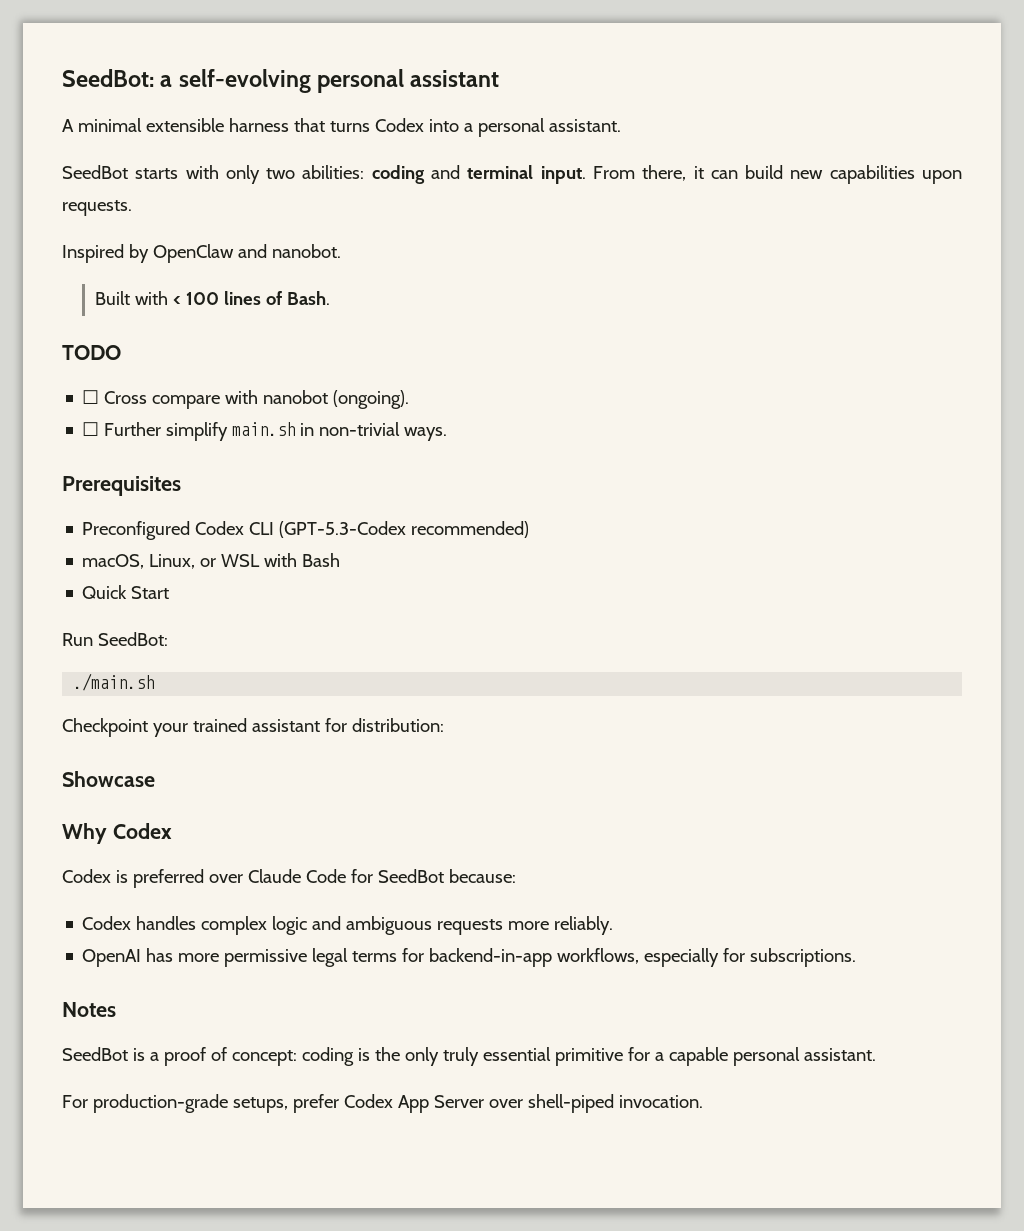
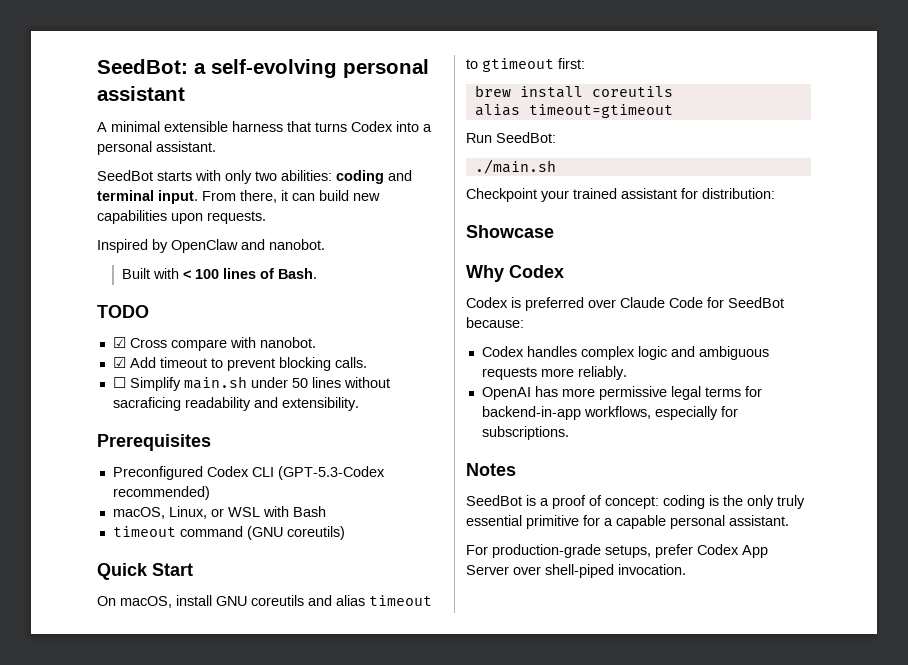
- ☐ Cross compare with nanobot (ongoing).
- ☐ Further simplify main.sh in non-trivial ways.
+ ☑ Cross compare with nanobot.
+ ☑ Add timeout to prevent blocking calls.
+ ☐ Simplify main.sh under 50 lines without sacraficing readability and extensibility.
+ timeout command (GNU coreutils)
  Quick Start
+ On macOS, install GNU coreutils and alias timeout to gtimeout first:
+ brew install coreutils
+ alias timeout=gtimeout

